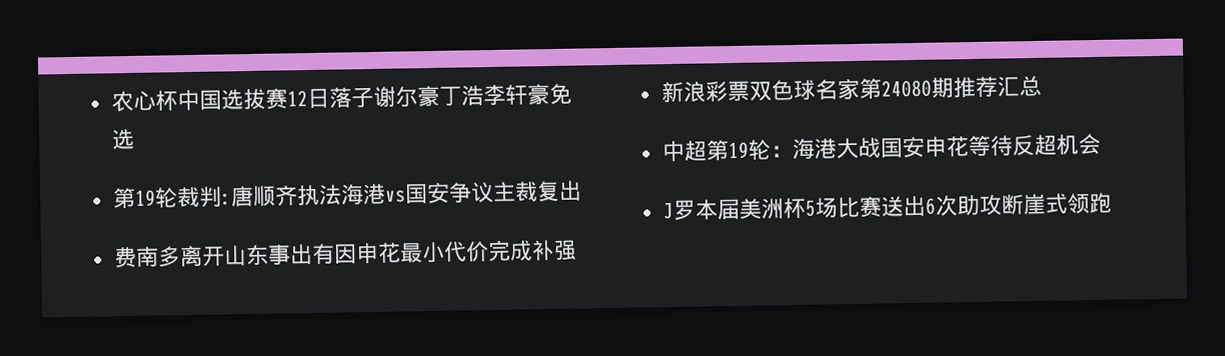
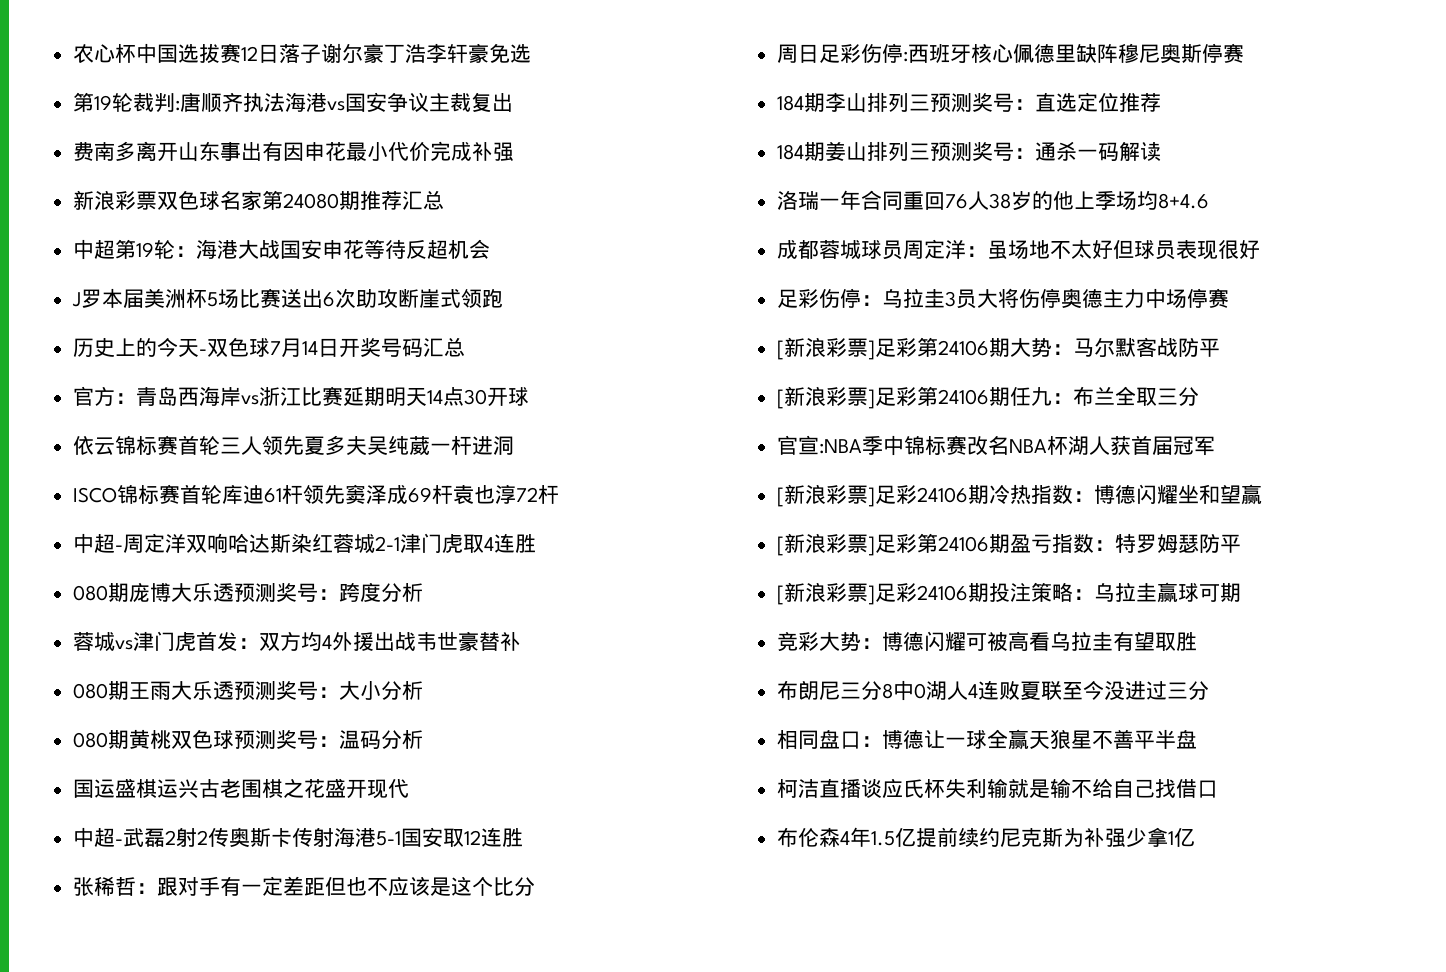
+ 历史上的今天-双色球7月14日开奖号码汇总
+ 官方：青岛西海岸vs浙江比赛延期明天14点30开球
+ 依云锦标赛首轮三人领先夏多夫吴纯葳一杆进洞
+ ISCO锦标赛首轮库迪61杆领先窦泽成69杆袁也淳72杆
+ 中超-周定洋双响哈达斯染红蓉城2-1津门虎取4连胜
+ 080期庞博大乐透预测奖号：跨度分析
+ 蓉城vs津门虎首发：双方均4外援出战韦世豪替补
+ 080期王雨大乐透预测奖号：大小分析
+ 080期黄桃双色球预测奖号：温码分析
+ 国运盛棋运兴古老围棋之花盛开现代
+ 中超-武磊2射2传奥斯卡传射海港5-1国安取12连胜
+ 张稀哲：跟对手有一定差距但也不应该是这个比分
+ 周日足彩伤停:西班牙核心佩德里缺阵穆尼奥斯停赛
+ 184期李山排列三预测奖号：直选定位推荐
+ 184期姜山排列三预测奖号：通杀一码解读
+ 洛瑞一年合同重回76人38岁的他上季场均8+4.6
+ 成都蓉城球员周定洋：虽场地不太好但球员表现很好
+ 足彩伤停：乌拉圭3员大将伤停奥德主力中场停赛
+ [新浪彩票]足彩第24106期大势：马尔默客战防平
+ [新浪彩票]足彩第24106期任九：布兰全取三分
+ 官宣:NBA季中锦标赛改名NBA杯湖人获首届冠军
+ [新浪彩票]足彩24106期冷热指数：博德闪耀坐和望赢
+ [新浪彩票]足彩第24106期盈亏指数：特罗姆瑟防平
+ [新浪彩票]足彩24106期投注策略：乌拉圭赢球可期
+ 竞彩大势：博德闪耀可被高看乌拉圭有望取胜
+ 布朗尼三分8中0湖人4连败夏联至今没进过三分
+ 相同盘口：博德让一球全赢天狼星不善平半盘
+ 柯洁直播谈应氏杯失利输就是输不给自己找借口
+ 布伦森4年1.5亿提前续约尼克斯为补强少拿1亿

